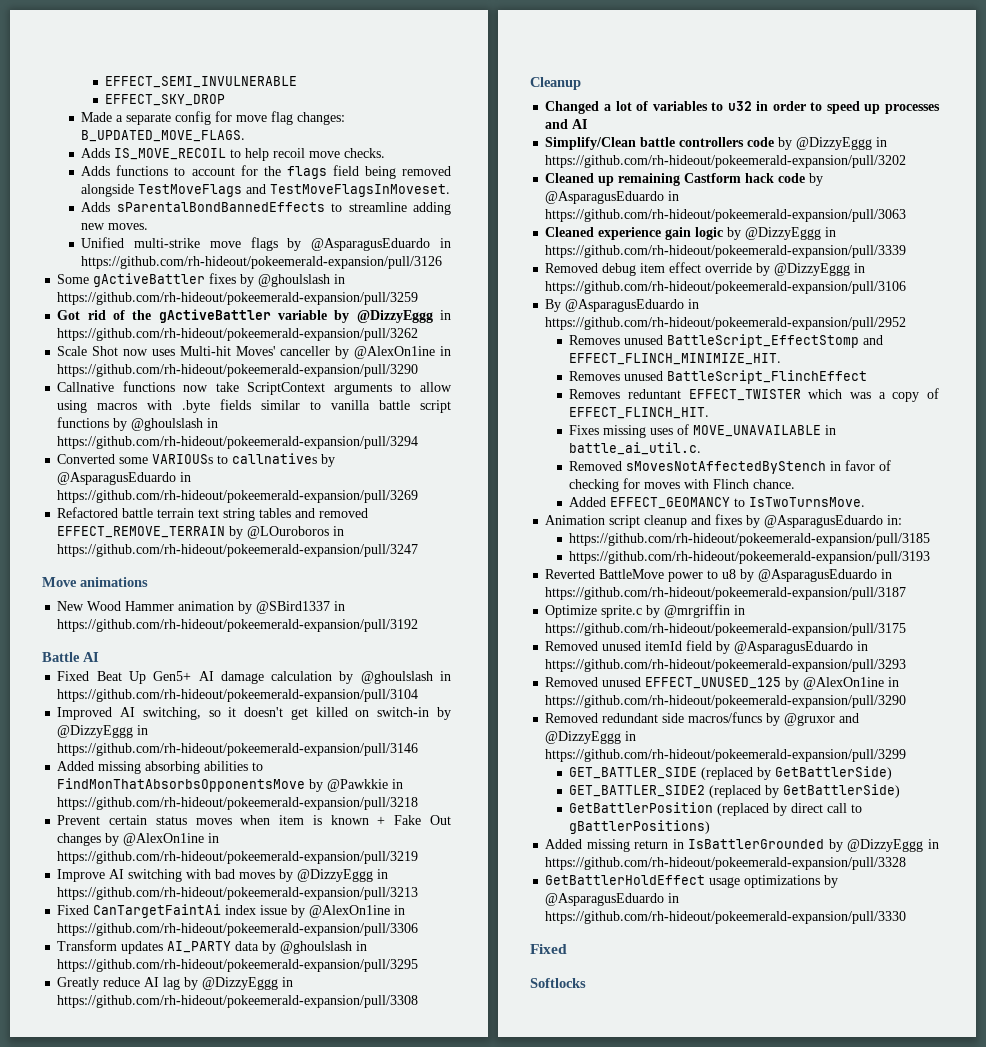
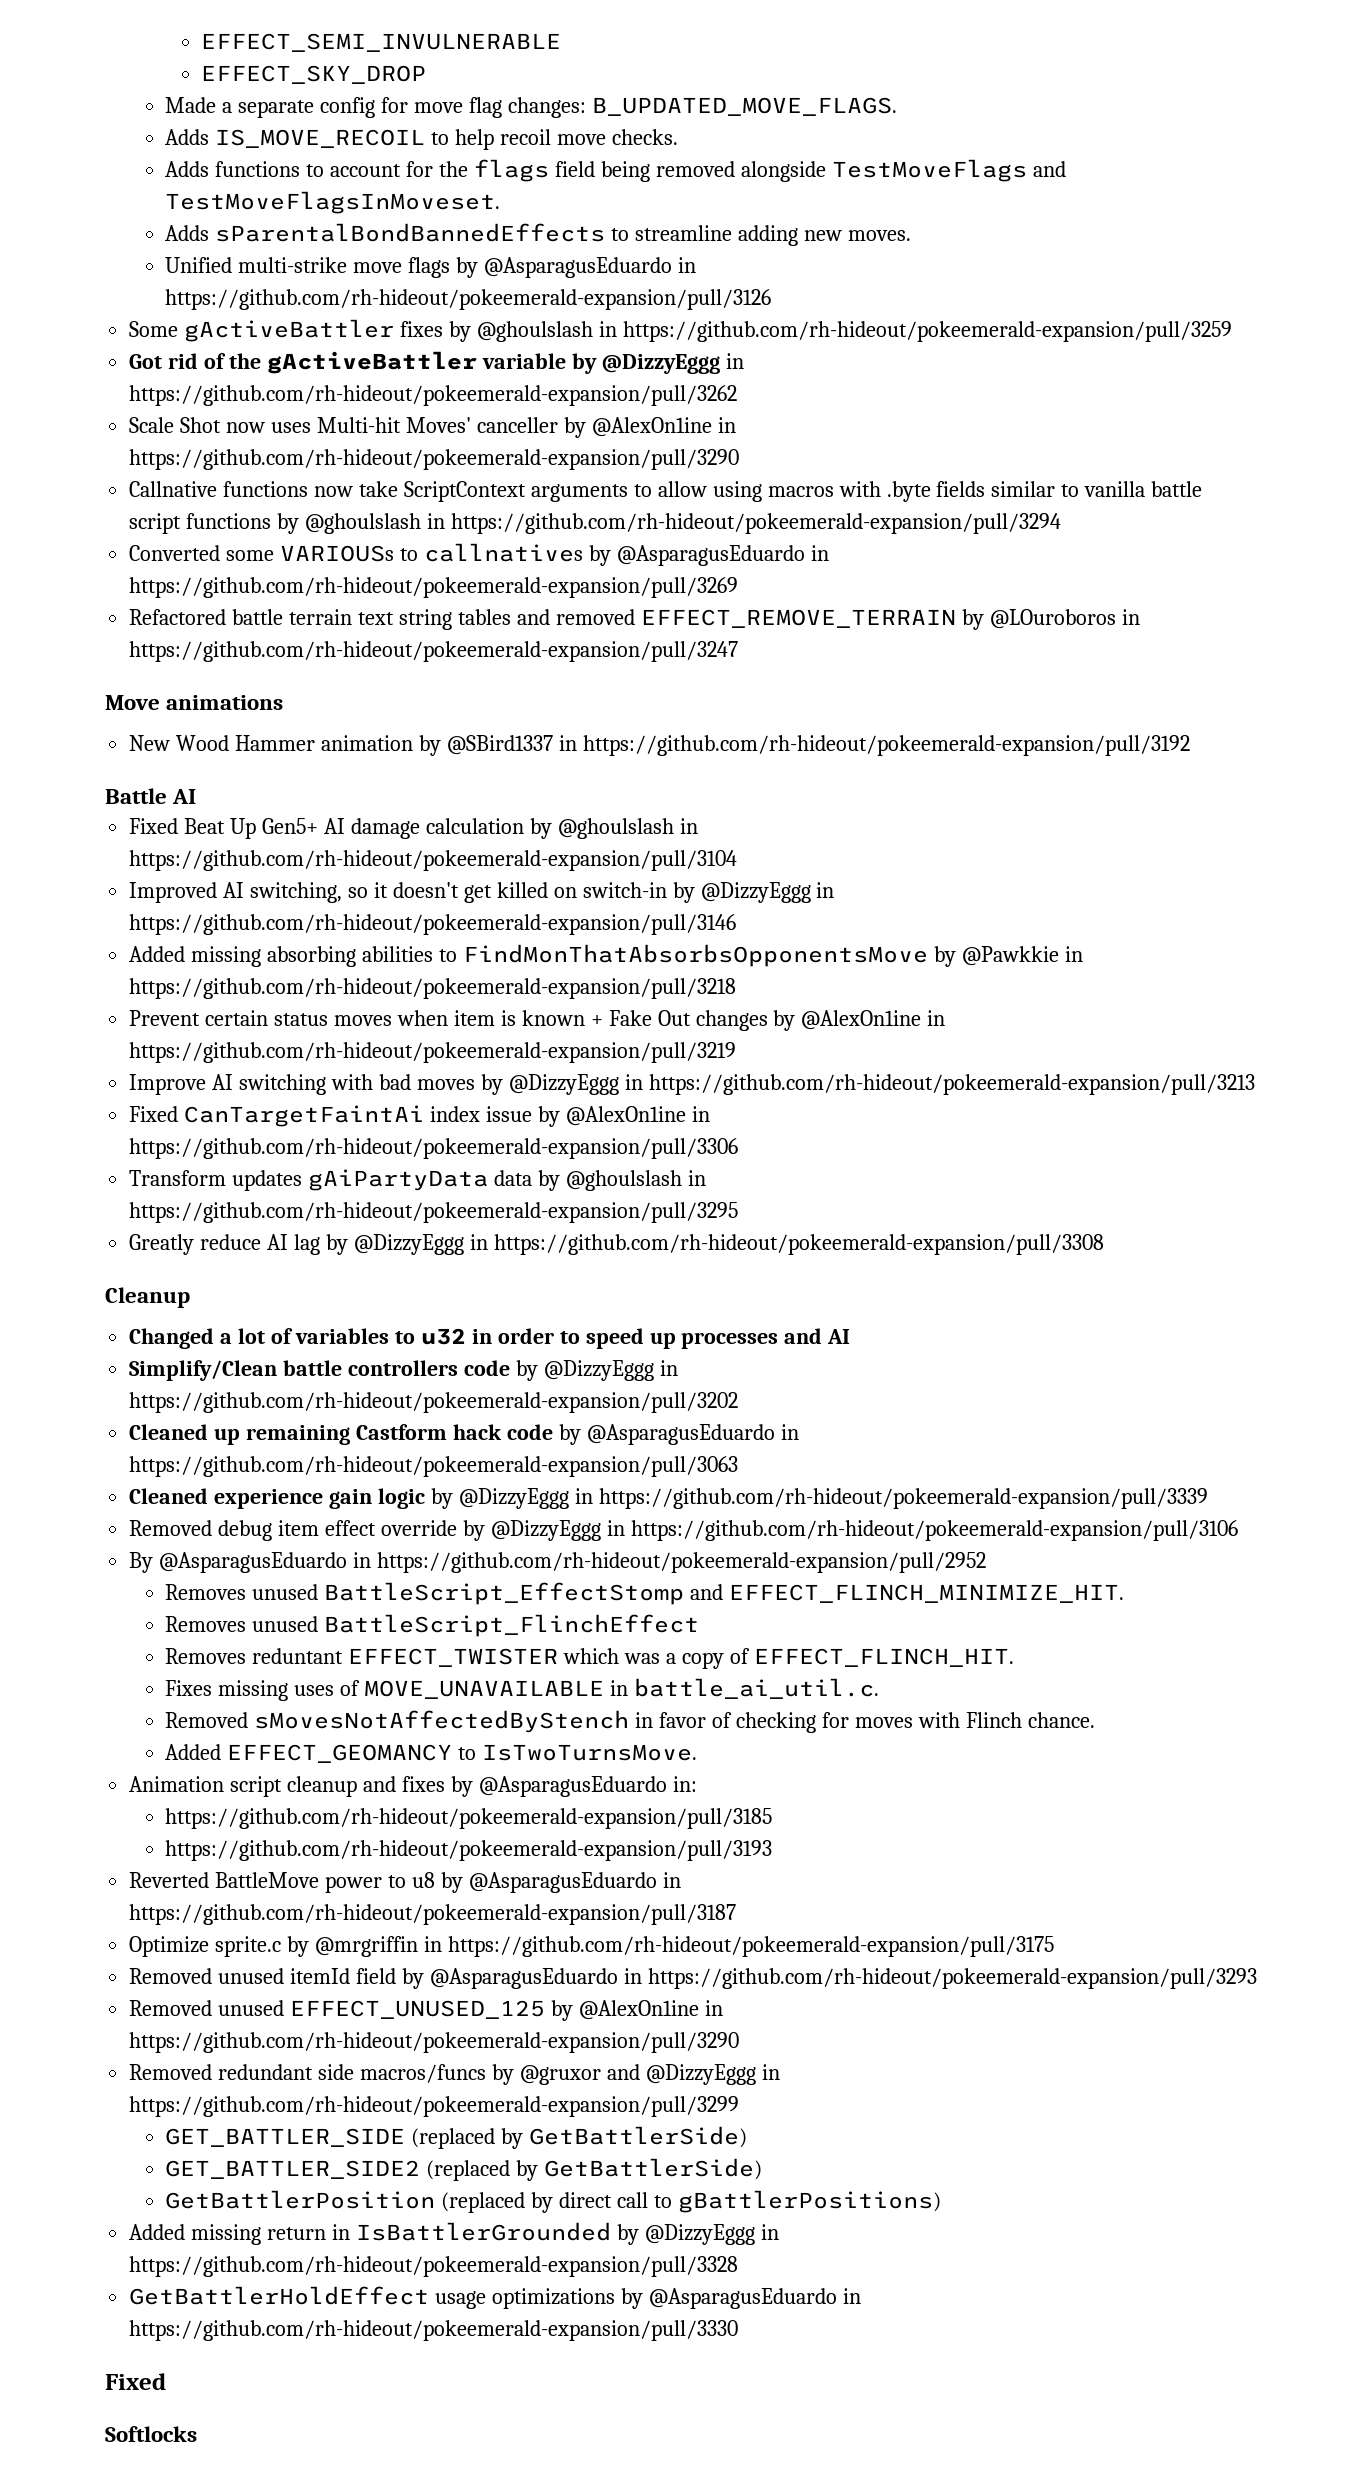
- Transform updates AI_PARTY data by @ghoulslash in https://github.com/rh-hideout/pokeemerald-expansion/pull/3295
+ Transform updates gAiPartyData data by @ghoulslash in https://github.com/rh-hideout/pokeemerald-expansion/pull/3295

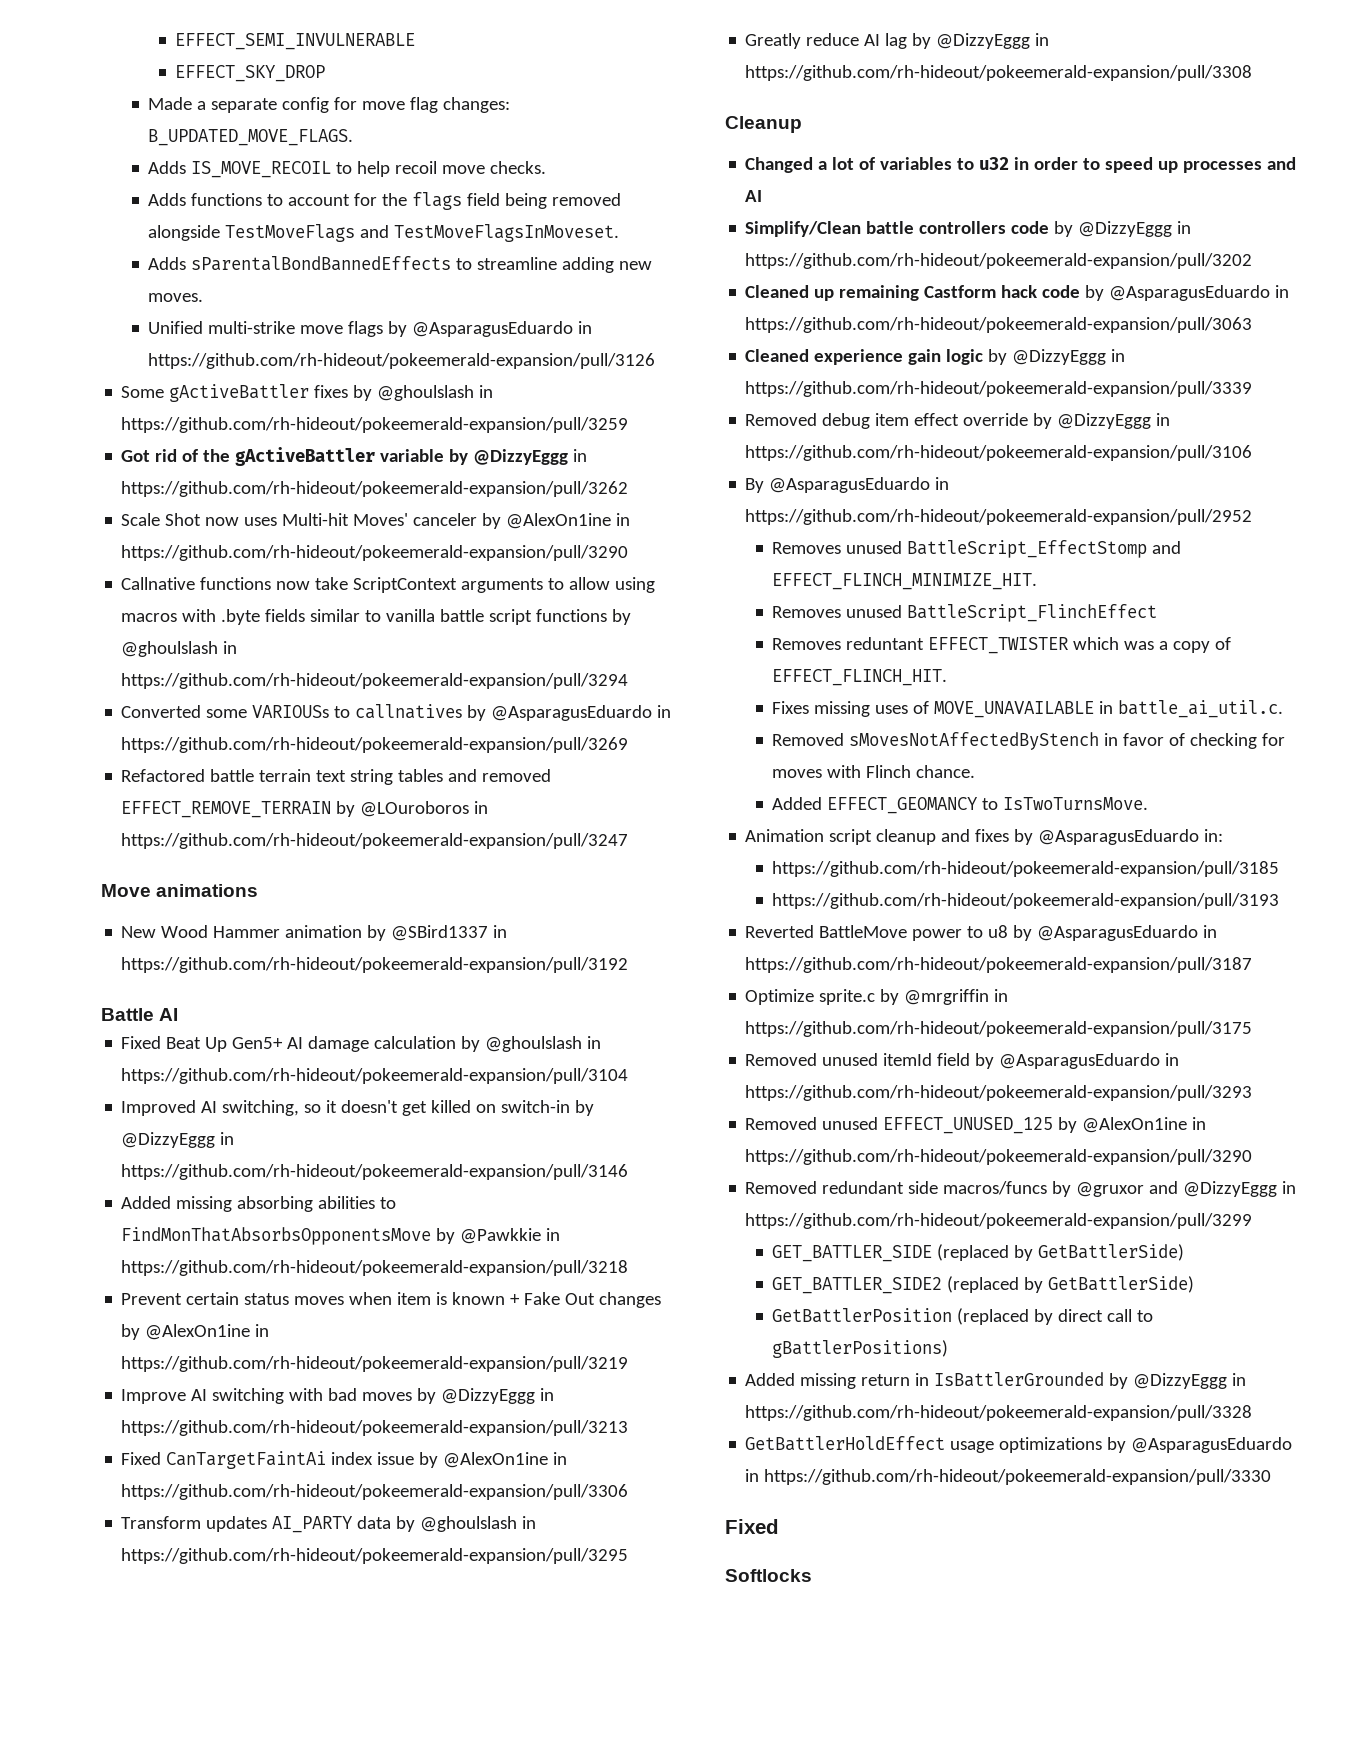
- Scale Shot now uses Multi-hit Moves' canceller by @AlexOn1ine in https://github.com/rh-hideout/pokeemerald-expansion/pull/3290
+ Scale Shot now uses Multi-hit Moves' canceler by @AlexOn1ine in https://github.com/rh-hideout/pokeemerald-expansion/pull/3290
- Transform updates gAiPartyData data by @ghoulslash in https://github.com/rh-hideout/pokeemerald-expansion/pull/3295
+ Transform updates AI_PARTY data by @ghoulslash in https://github.com/rh-hideout/pokeemerald-expansion/pull/3295

